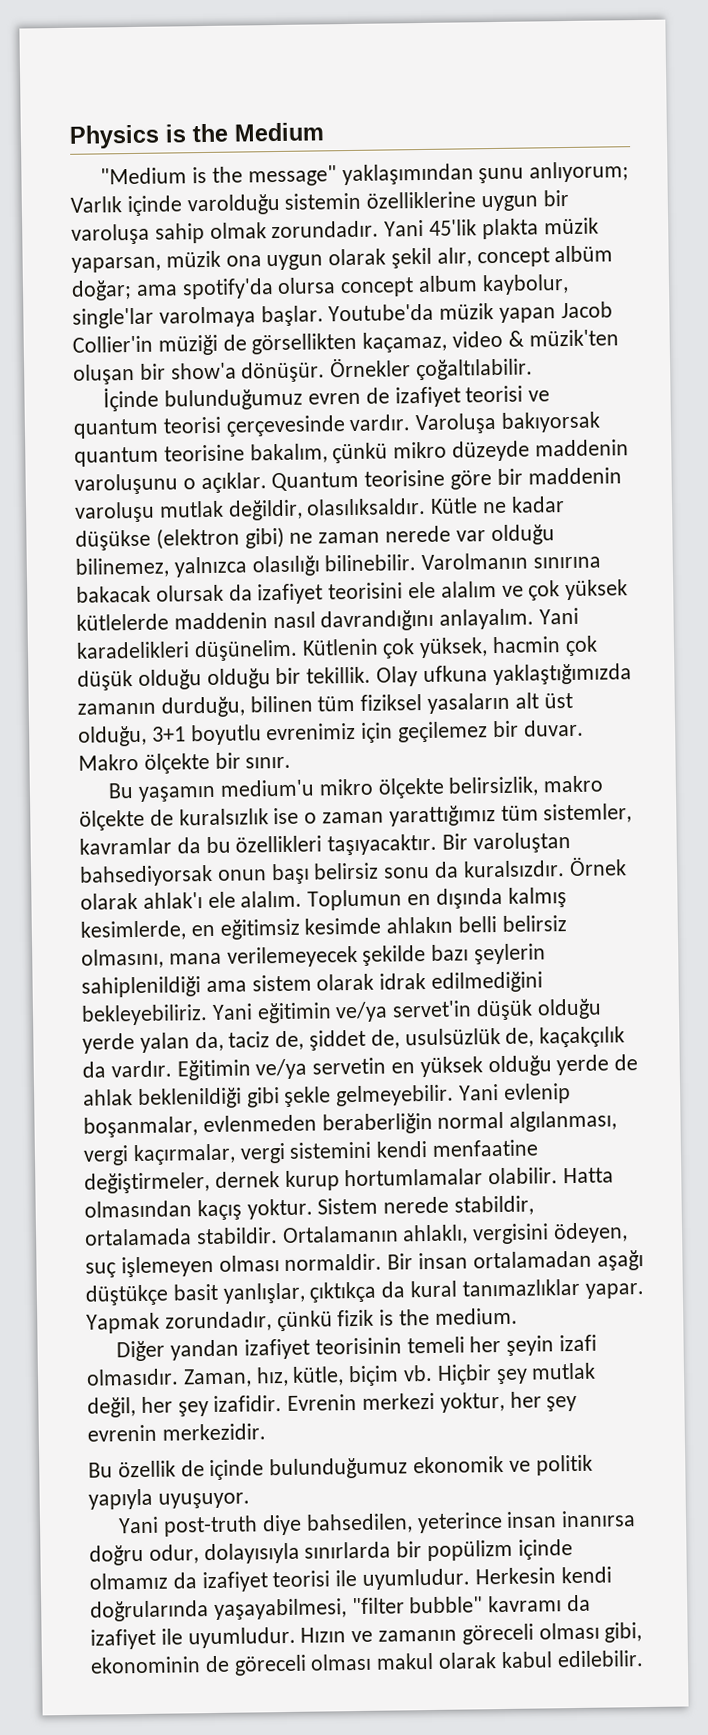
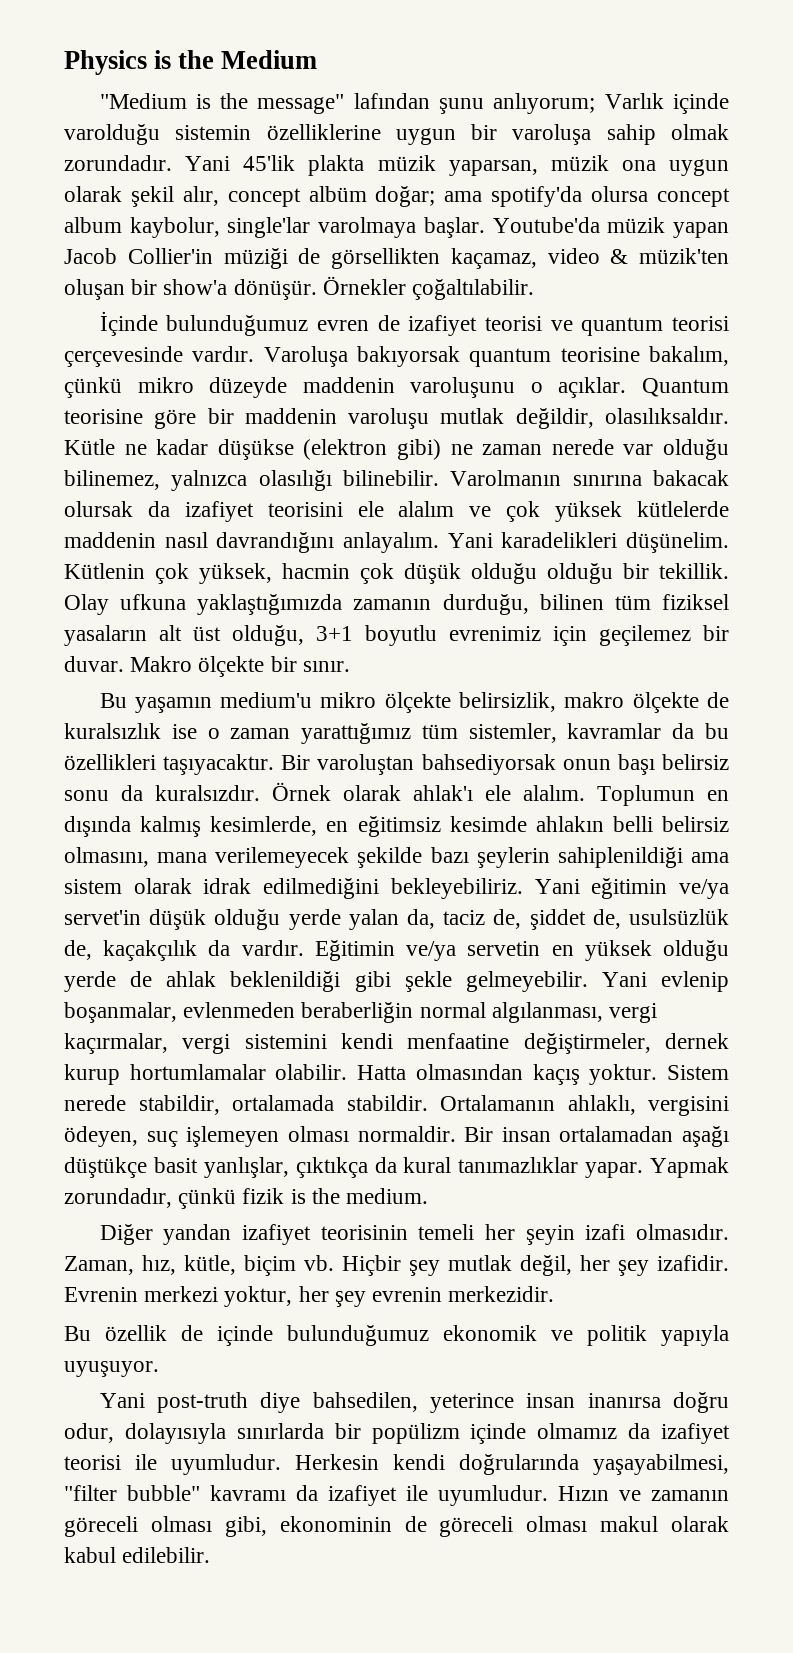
- "Medium is the message" yaklaşımından şunu anlıyorum; Varlık içinde varolduğu sistemin özelliklerine uygun bir varoluşa sahip olmak zorundadır.
+ "Medium is the message" lafından şunu anlıyorum; Varlık içinde varolduğu sistemin özelliklerine uygun bir varoluşa sahip olmak zorundadır.

